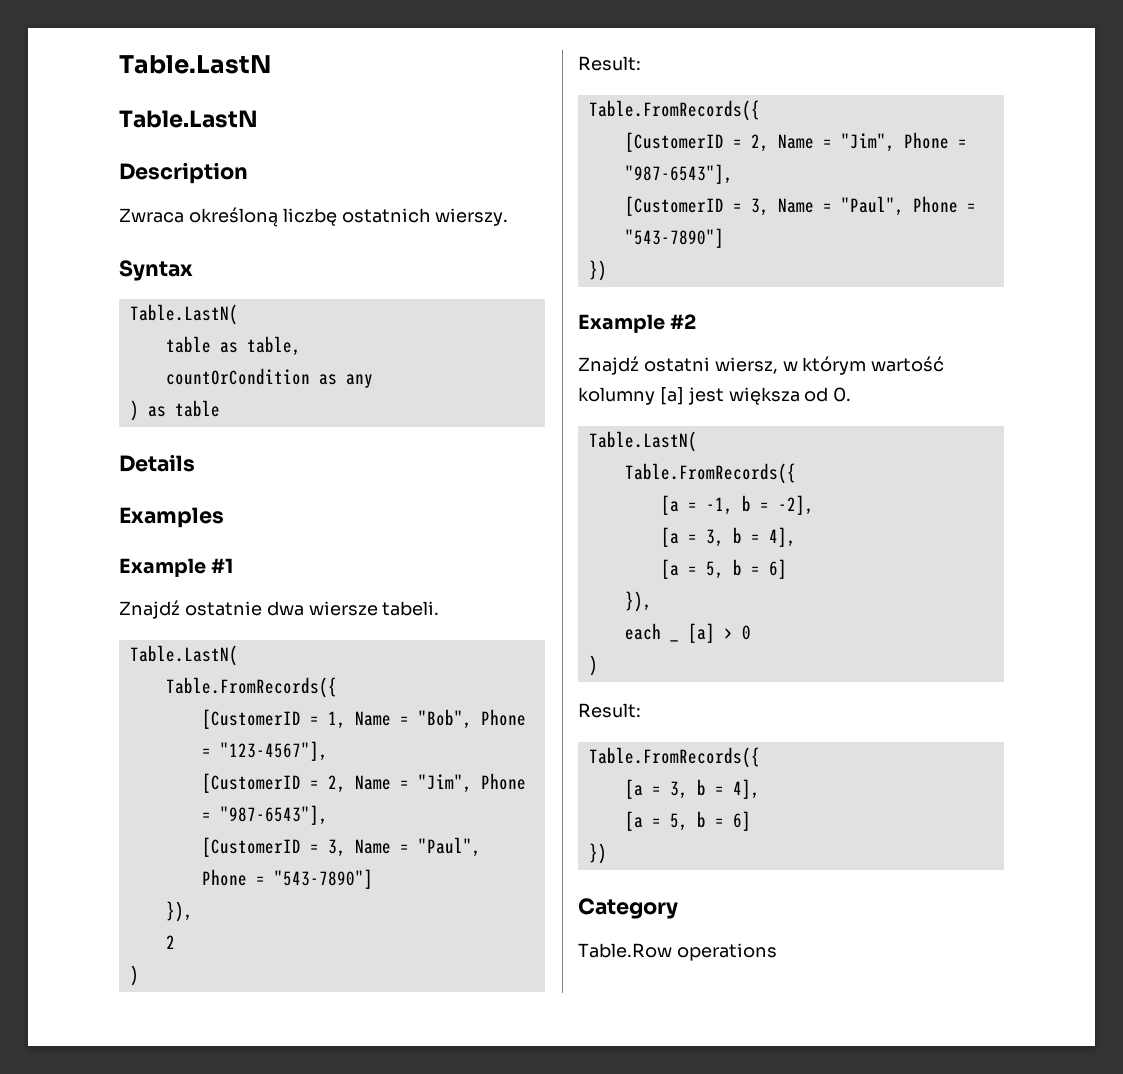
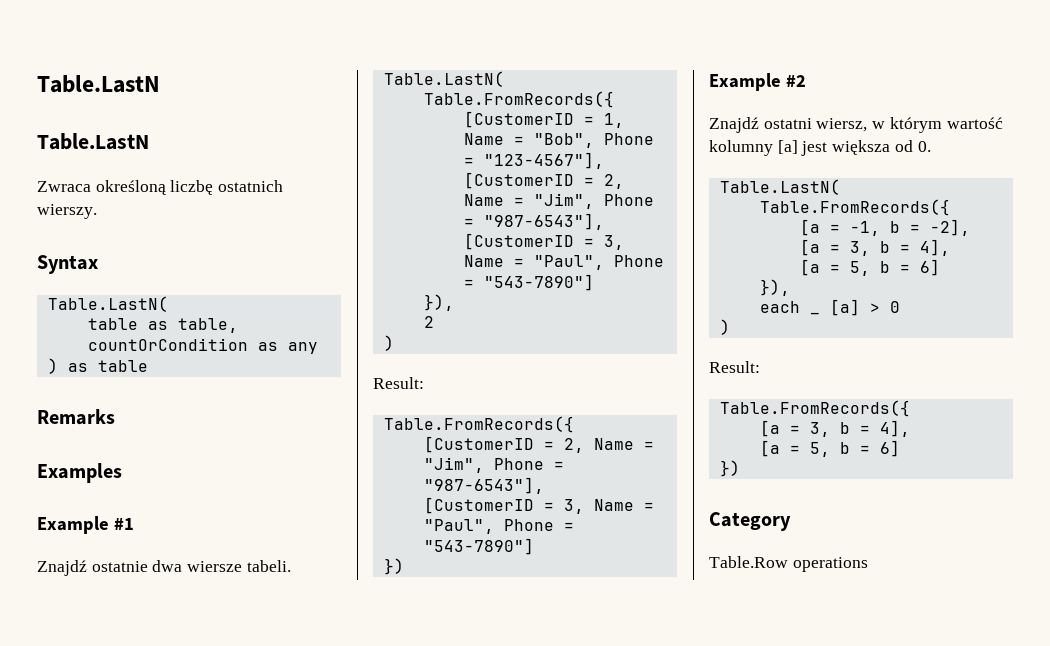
- Description
- Details
+ Remarks

